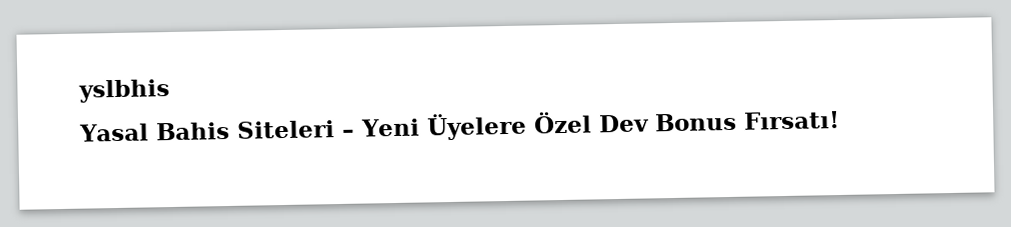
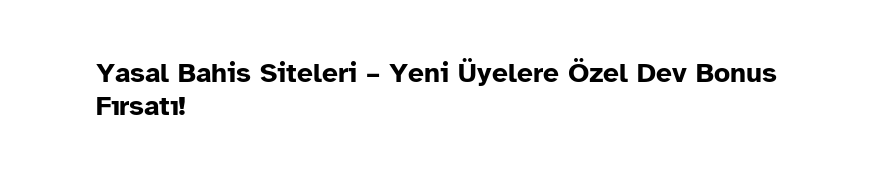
- yslbhis

